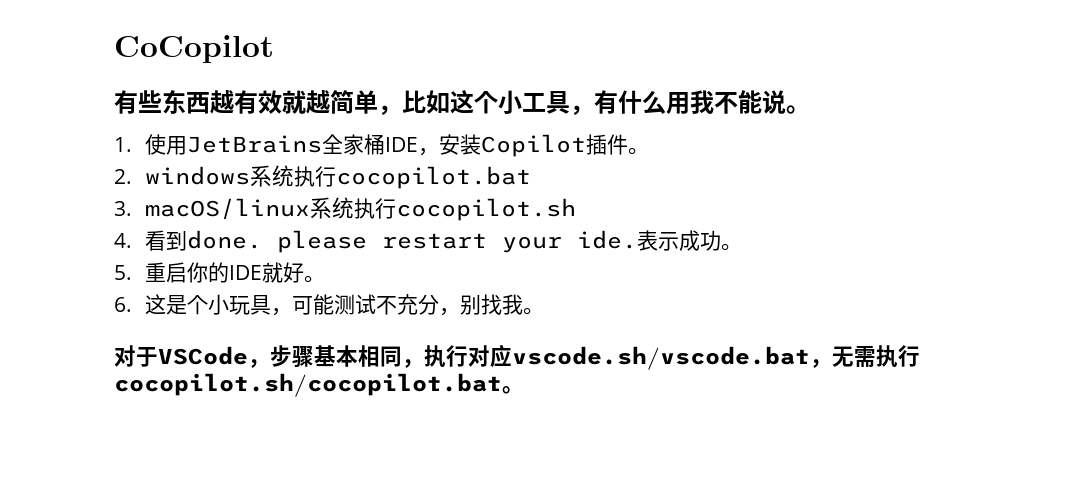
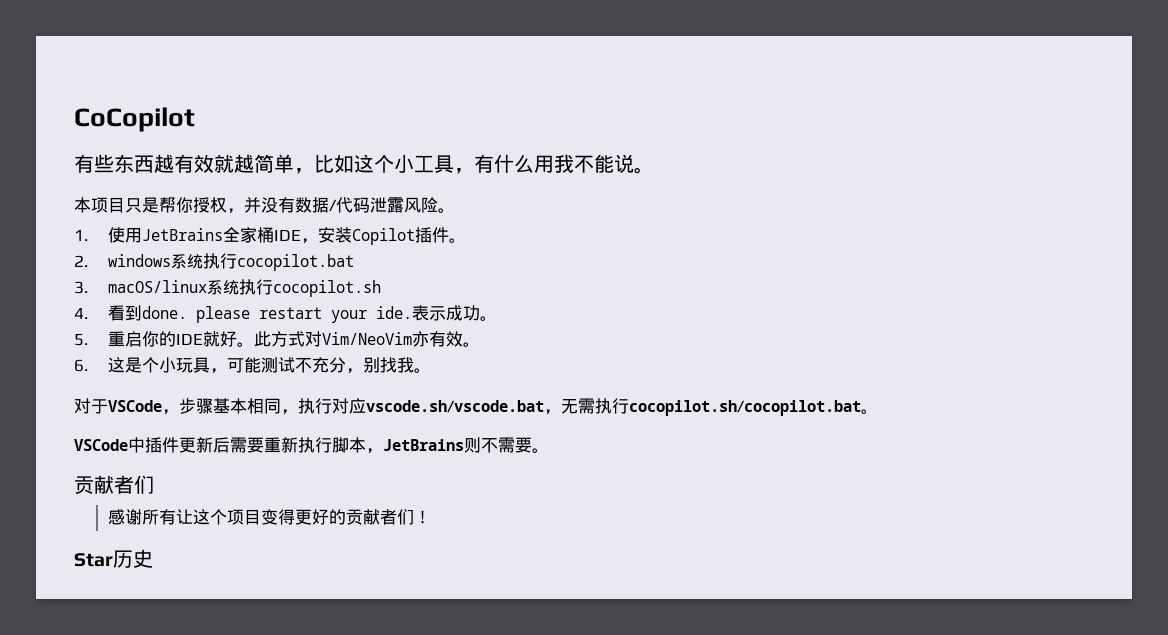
+ 本项目只是帮你授权，并没有数据/代码泄露风险。
+ 此方式对Vim/NeoVim亦有效。
+ VSCode中插件更新后需要重新执行脚本，JetBrains则不需要。
+ 贡献者们
+ 感谢所有让这个项目变得更好的贡献者们！
+ Star历史

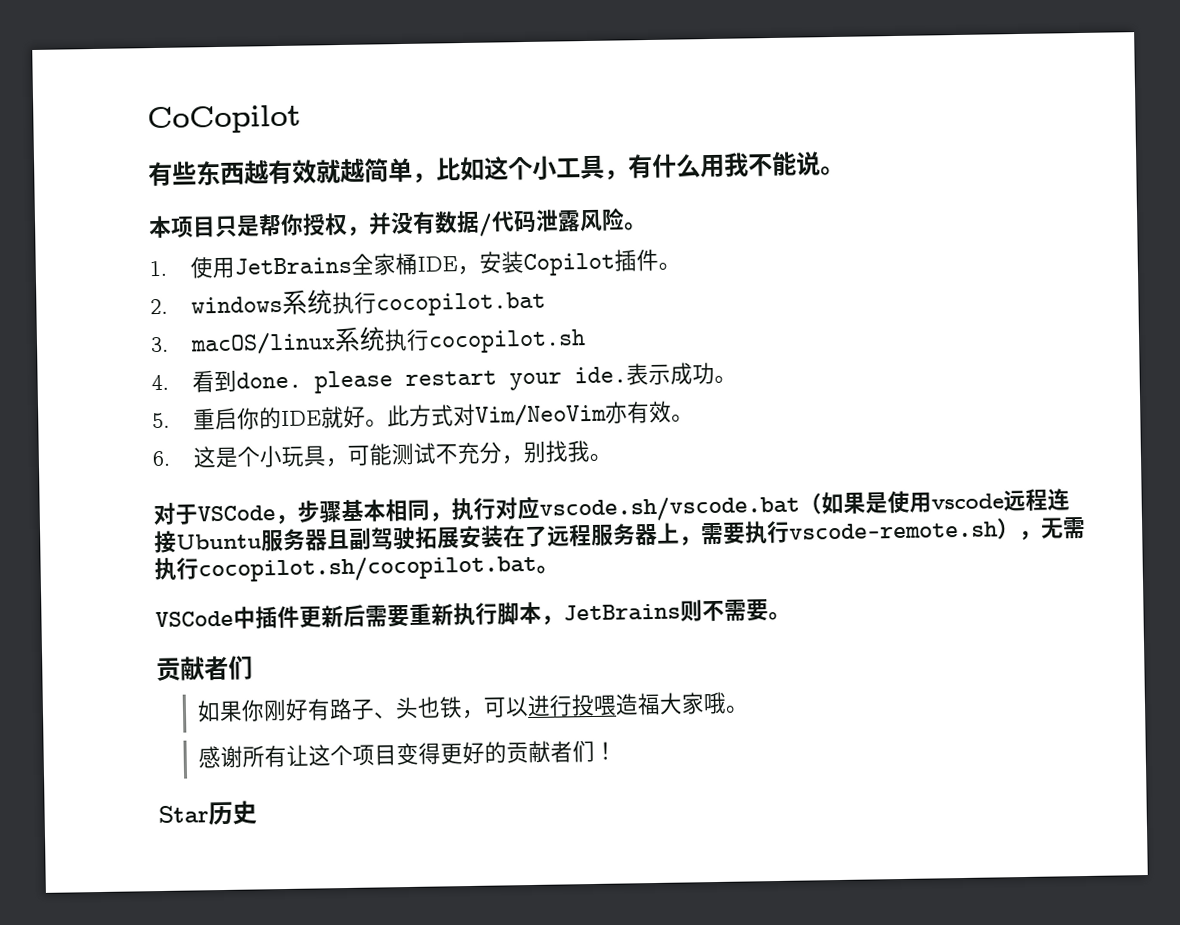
- 对于VSCode，步骤基本相同，执行对应vscode.sh/vscode.bat，无需执行cocopilot.sh/cocopilot.bat。
+ 对于VSCode，步骤基本相同，执行对应vscode.sh/vscode.bat（如果是使用vscode远程连接Ubuntu服务器且副驾驶拓展安装在了远程服务器上，需要执行vscode-remote.sh），无需执行cocopilot.sh/cocopilot.bat。
+ 如果你刚好有路子、头也铁，可以进行投喂造福大家哦。

